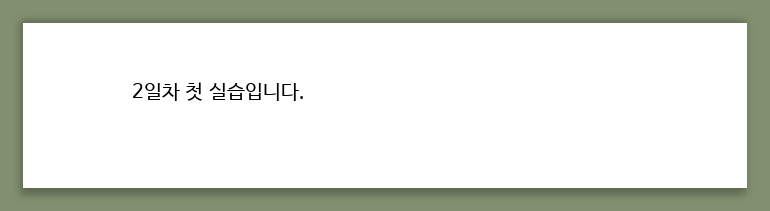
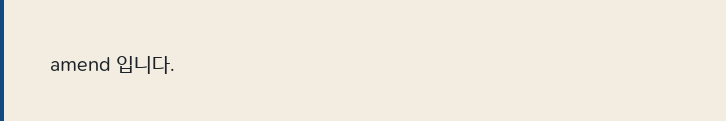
- 2일차 첫 실습입니다.
+ amend 입니다.

